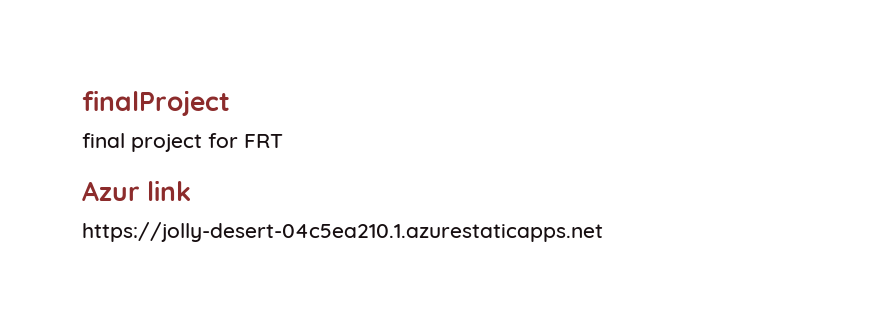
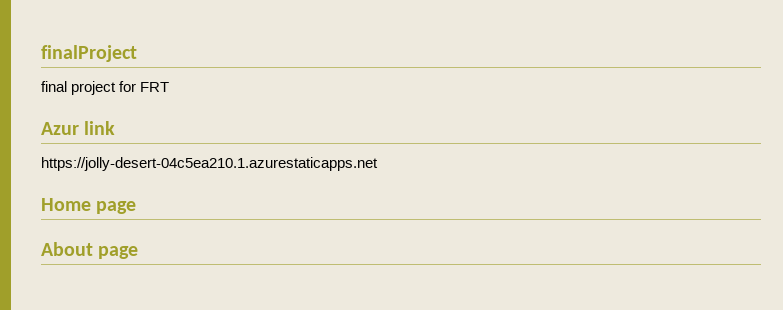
+ Home page
+ About page

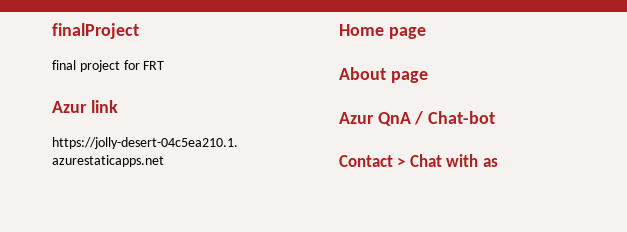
+ Azur QnA / Chat-bot
+ Contact > Chat with as

